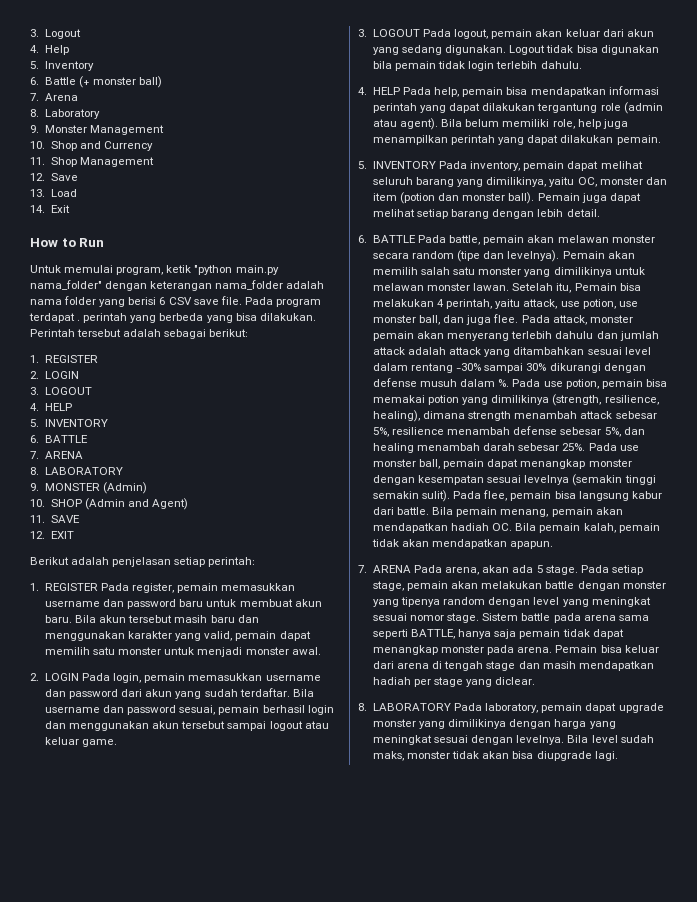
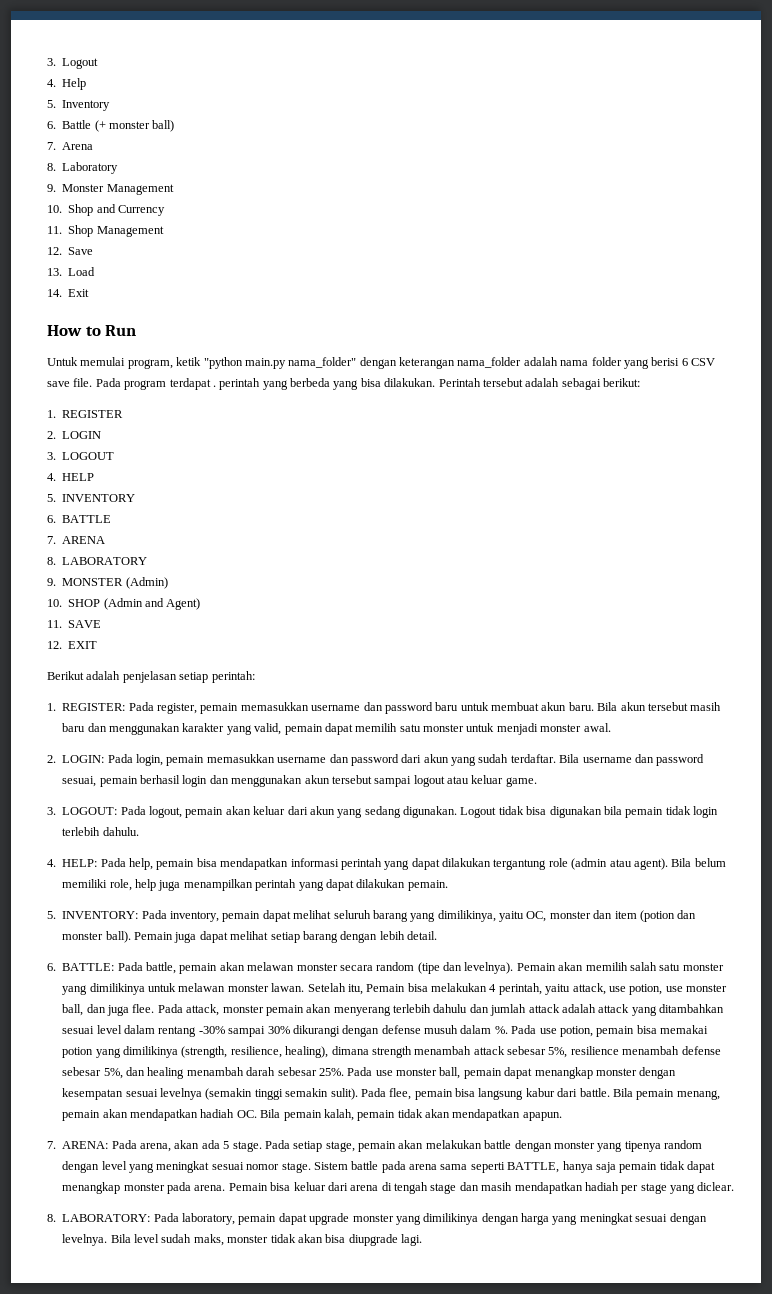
- 1. REGISTER Pada register, pemain memasukkan username dan password baru untuk membuat akun baru.
+ 1. REGISTER: Pada register, pemain memasukkan username dan password baru untuk membuat akun baru.
- 2. LOGIN Pada login, pemain memasukkan username dan password dari akun yang sudah terdaftar.
+ 2. LOGIN: Pada login, pemain memasukkan username dan password dari akun yang sudah terdaftar.
- 3. LOGOUT Pada logout, pemain akan keluar dari akun yang sedang digunakan.
+ 3. LOGOUT: Pada logout, pemain akan keluar dari akun yang sedang digunakan.
- 4. HELP Pada help, pemain bisa mendapatkan informasi perintah yang dapat dilakukan tergantung role (admin atau agent).
+ 4. HELP: Pada help, pemain bisa mendapatkan informasi perintah yang dapat dilakukan tergantung role (admin atau agent).
- 5. INVENTORY Pada inventory, pemain dapat melihat seluruh barang yang dimilikinya, yaitu OC, monster dan item (potion dan monster ball).
+ 5. INVENTORY: Pada inventory, pemain dapat melihat seluruh barang yang dimilikinya, yaitu OC, monster dan item (potion dan monster ball).
- 6. BATTLE Pada battle, pemain akan melawan monster secara random (tipe dan levelnya).
+ 6. BATTLE: Pada battle, pemain akan melawan monster secara random (tipe dan levelnya).
- 7. ARENA Pada arena, akan ada 5 stage.
+ 7. ARENA: Pada arena, akan ada 5 stage.
- 8. LABORATORY Pada laboratory, pemain dapat upgrade monster yang dimilikinya dengan harga yang meningkat sesuai dengan levelnya.
+ 8. LABORATORY: Pada laboratory, pemain dapat upgrade monster yang dimilikinya dengan harga yang meningkat sesuai dengan levelnya.

